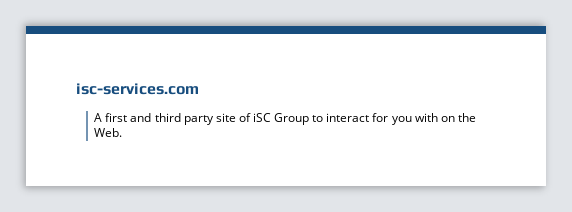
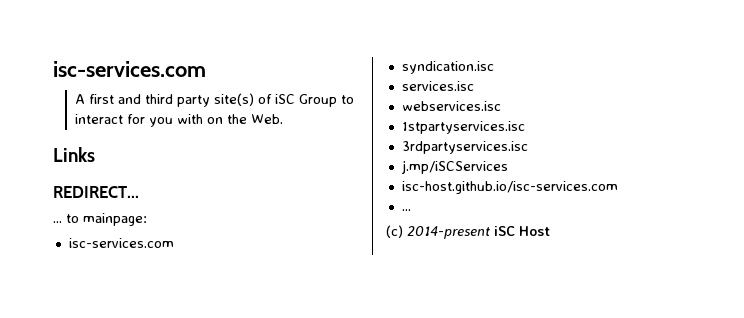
- A first and third party site of iSC Group to interact for you with on the Web.
+ A first and third party site(s) of iSC Group to interact for you with on the Web.
+ Links
+ REDIRECT...
+ ... to mainpage:
+ isc-services.com
+ syndication.isc
+ services.isc
+ webservices.isc
+ 1stpartyservices.isc
+ 3rdpartyservices.isc
+ j.mp/iSCServices
+ isc-host.github.io/isc-services.com
+ ...
+ (c) 2014-present iSC Host

